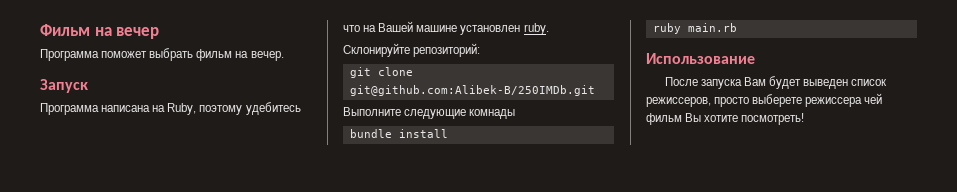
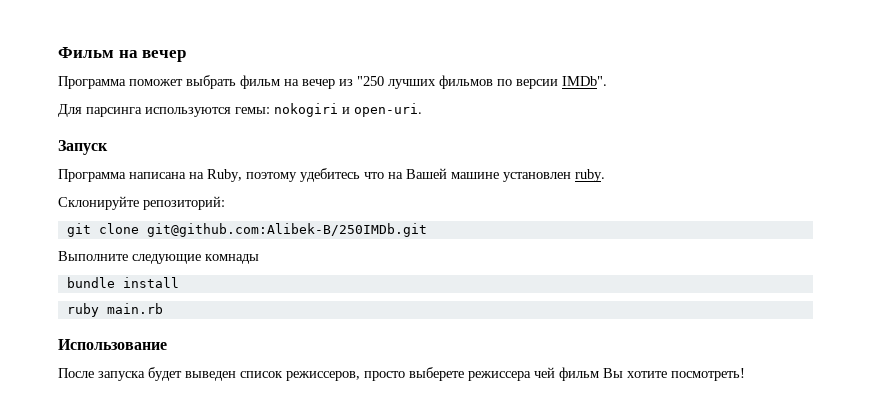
- Программа поможет выбрать фильм на вечер.
+ Программа поможет выбрать фильм на вечер из "250 лучших фильмов по версии IMDb".
+ Для парсинга используются гемы: nokogiri и open-uri.
- После запуска Вам будет выведен список режиссеров, просто выберете режиссера чей фильм Вы хотите посмотреть!
+ После запуска будет выведен список режиссеров, просто выберете режиссера чей фильм Вы хотите посмотреть!

